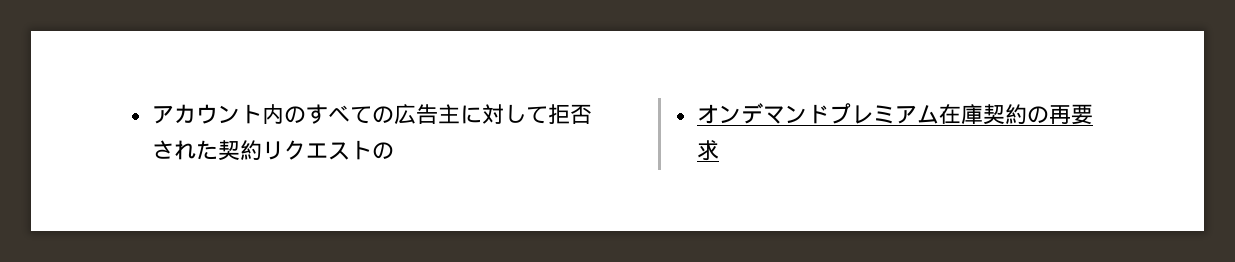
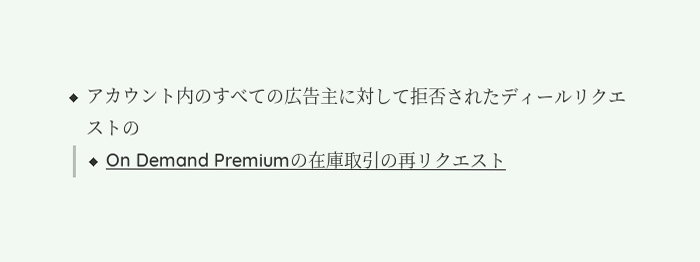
- アカウント内のすべての広告主に対して拒否された契約リクエストの
+ アカウント内のすべての広告主に対して拒否されたディールリクエストの
- オンデマンドプレミアム在庫契約の再要求
+ On Demand Premiumの在庫取引の再リクエスト

